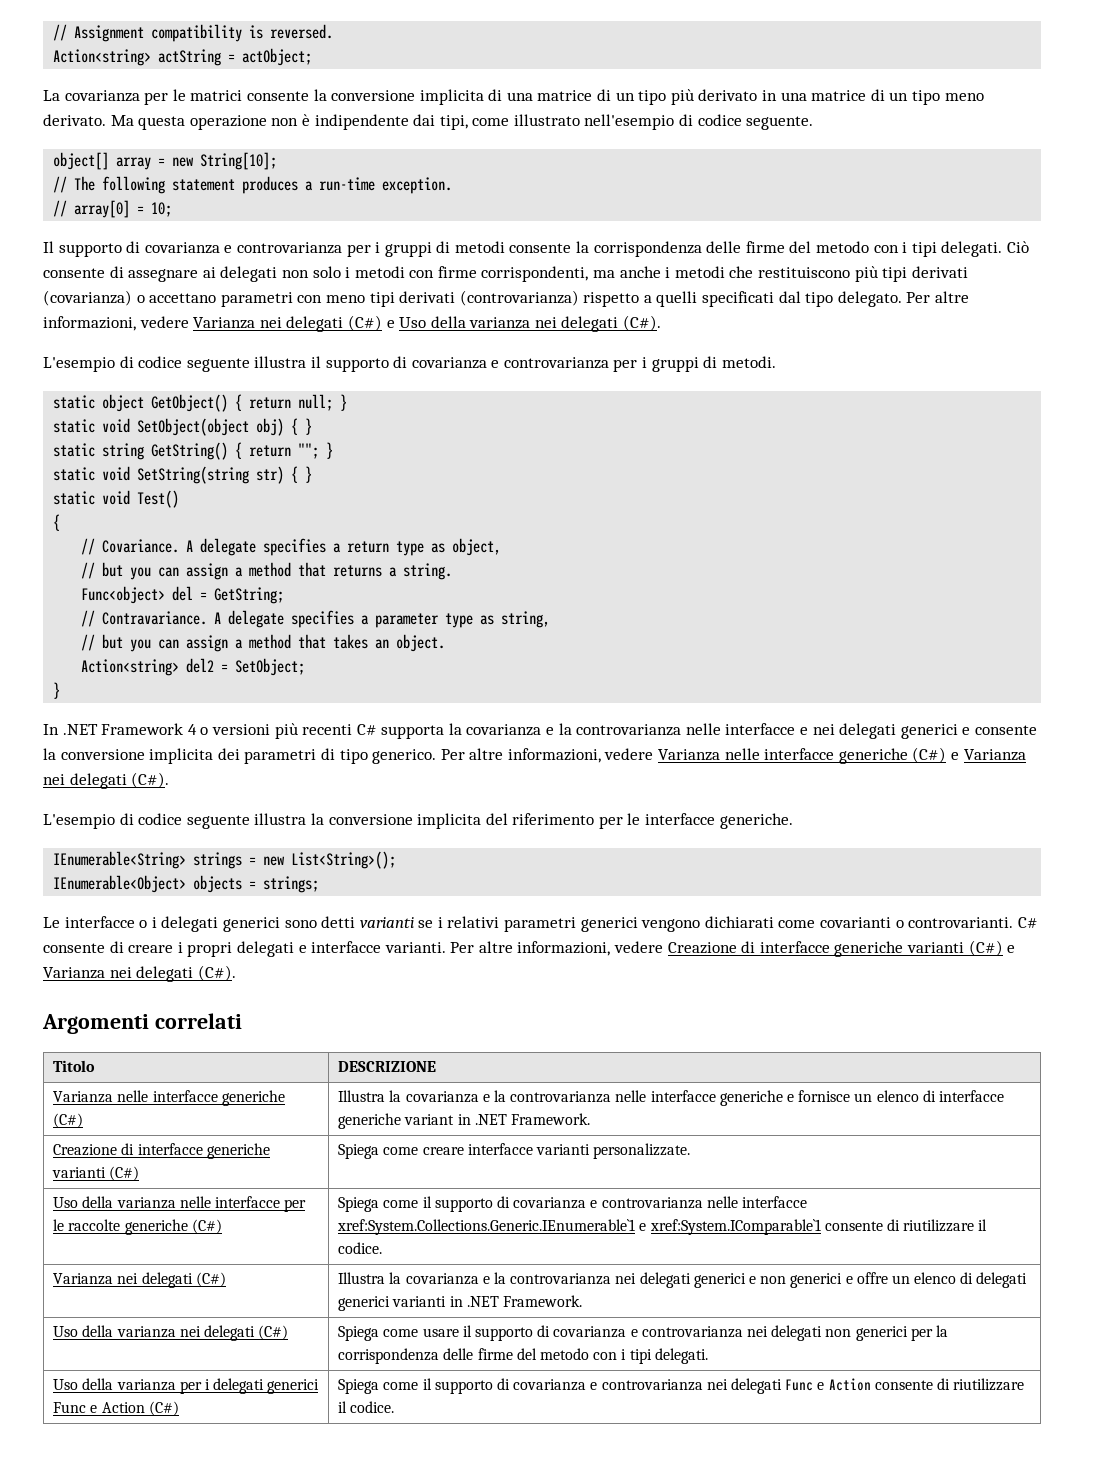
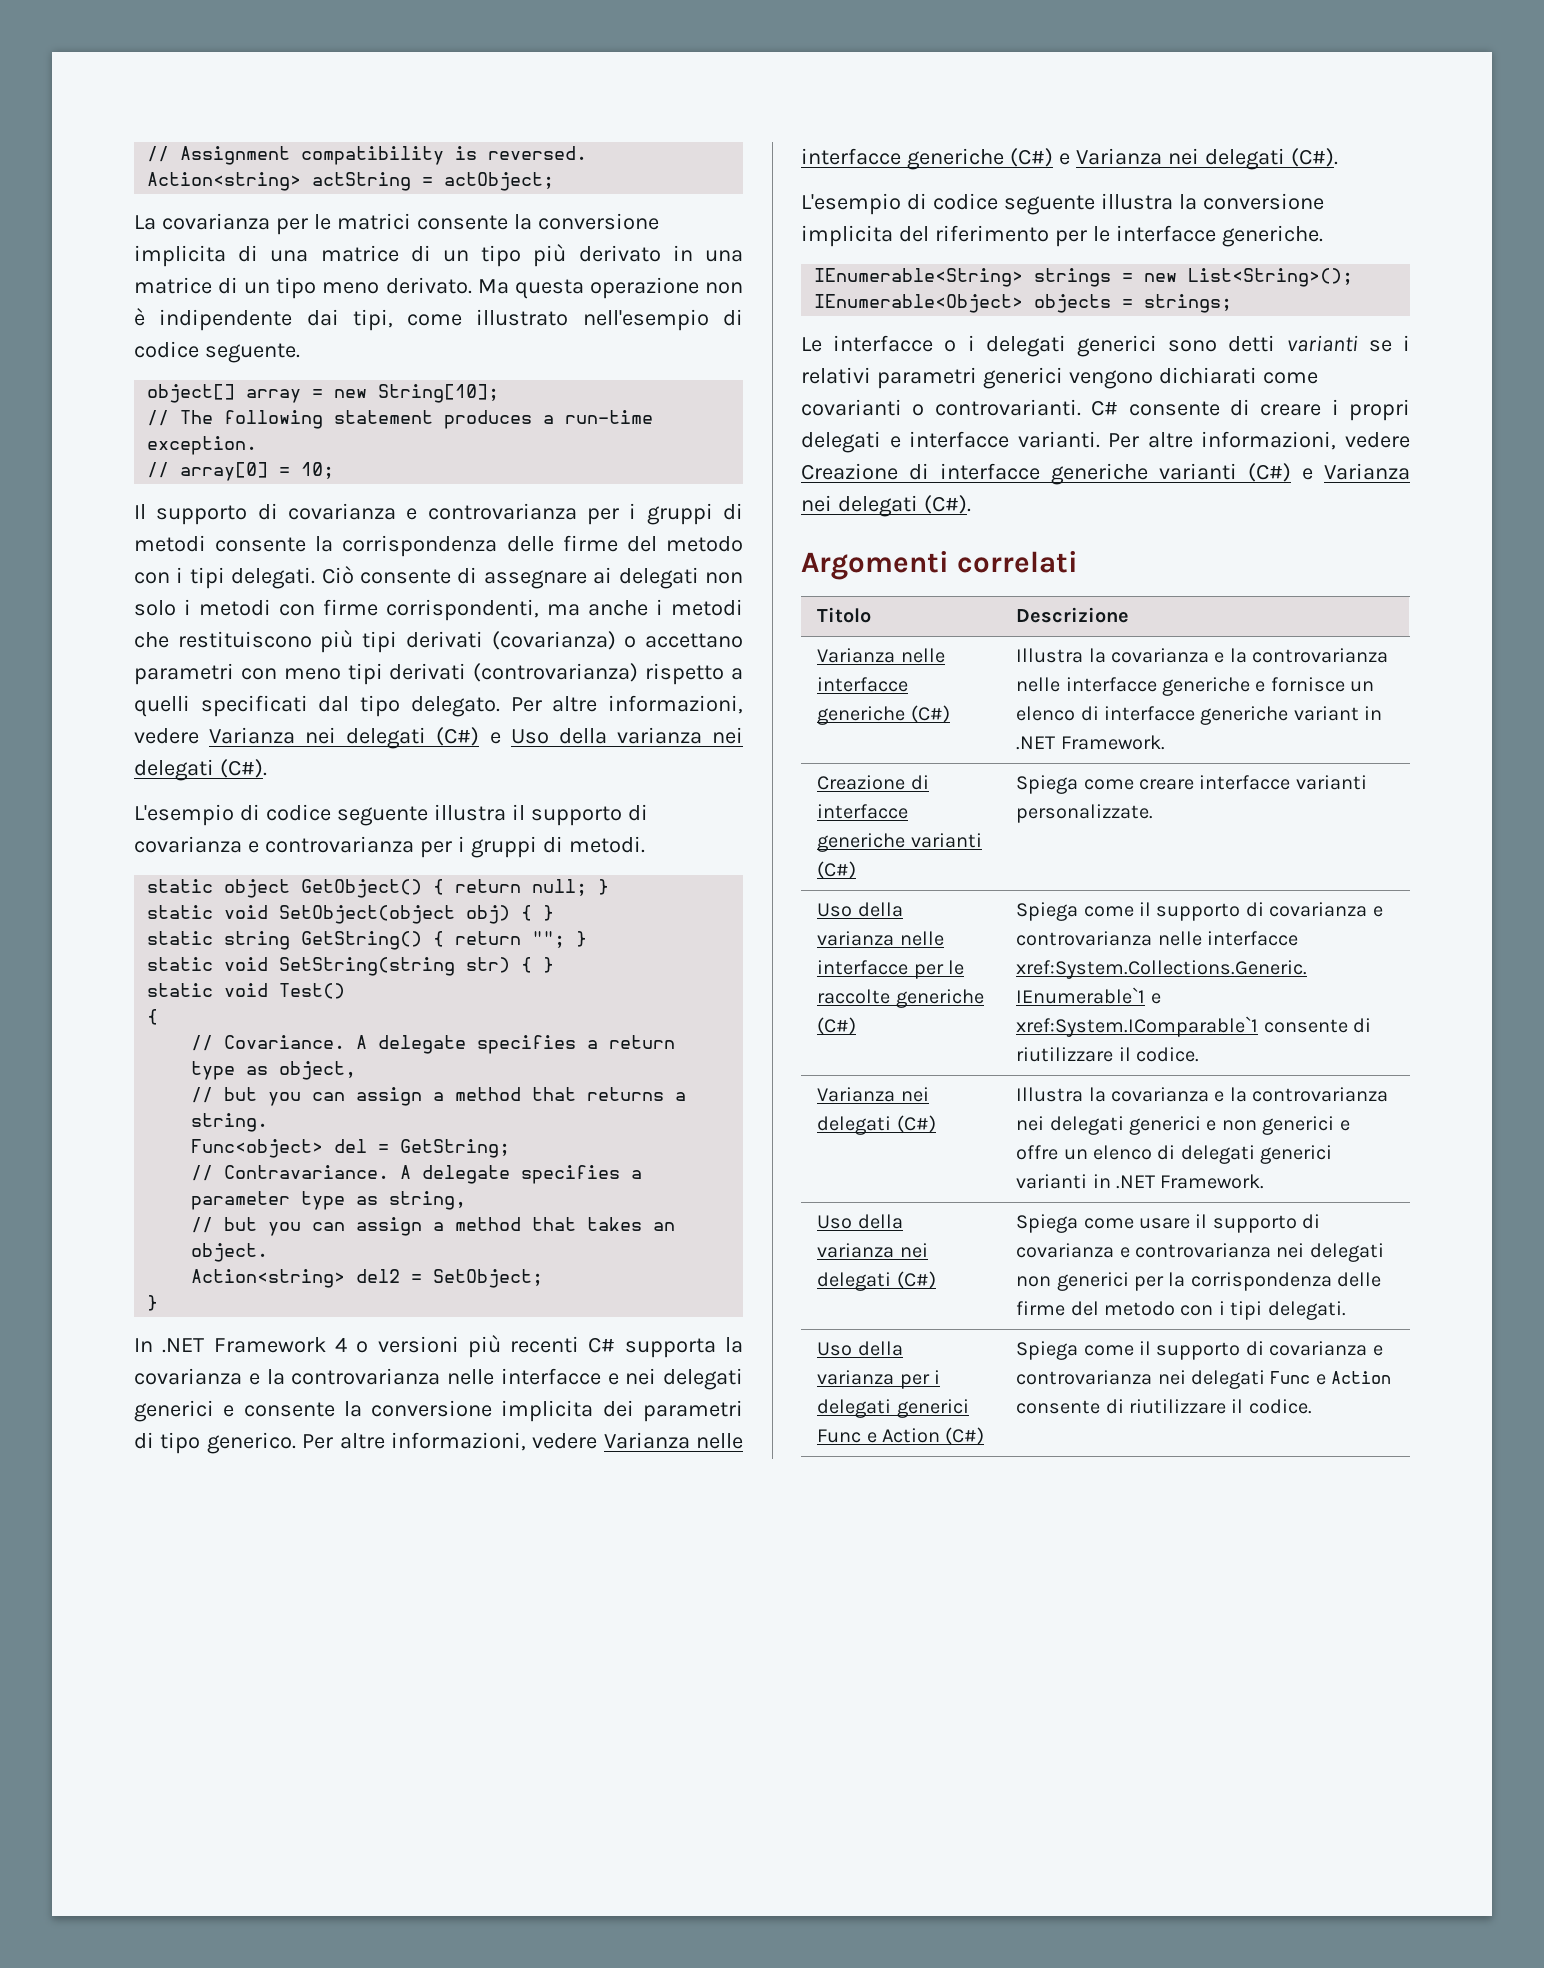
- Titolo | DESCRIZIONE
+ Titolo | Descrizione

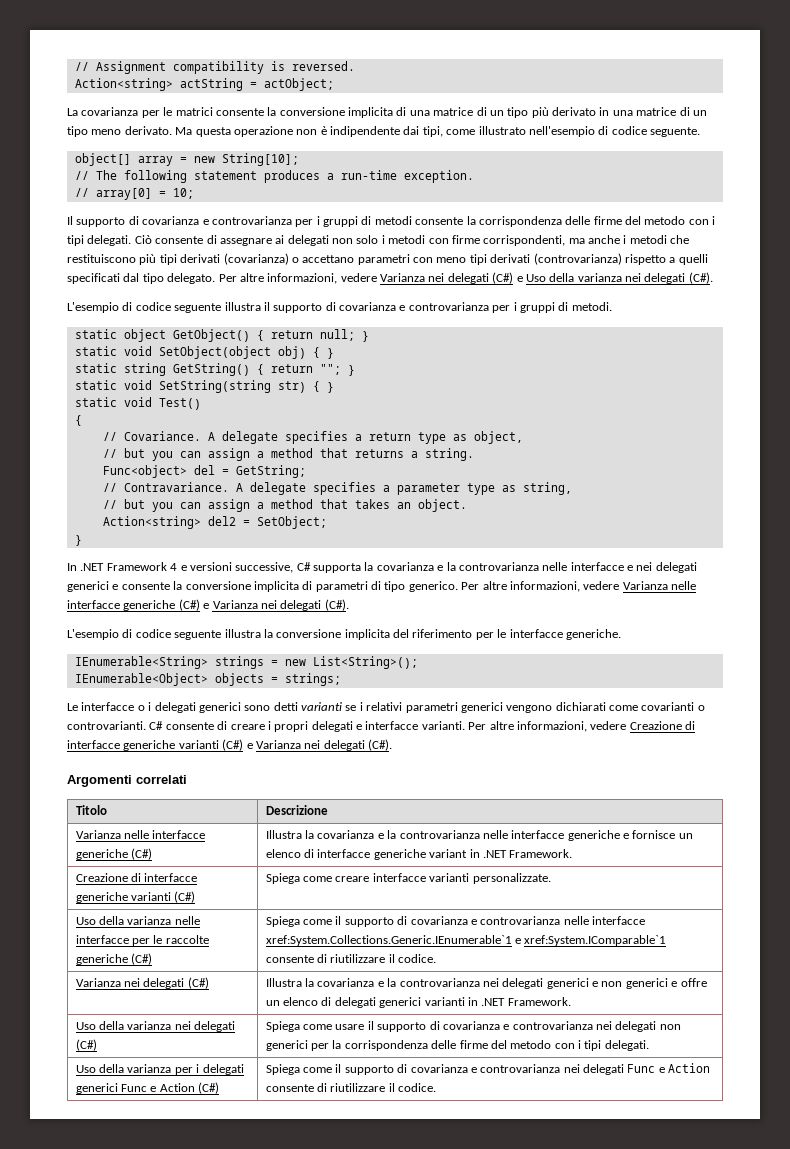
- In .NET Framework 4 o versioni più recenti C# supporta la covarianza e la controvarianza nelle interfacce e nei delegati generici e consente la conversione implicita dei parametri di tipo generico.
+ In .NET Framework 4 e versioni successive, C# supporta la covarianza e la controvarianza nelle interfacce e nei delegati generici e consente la conversione implicita di parametri di tipo generico.

